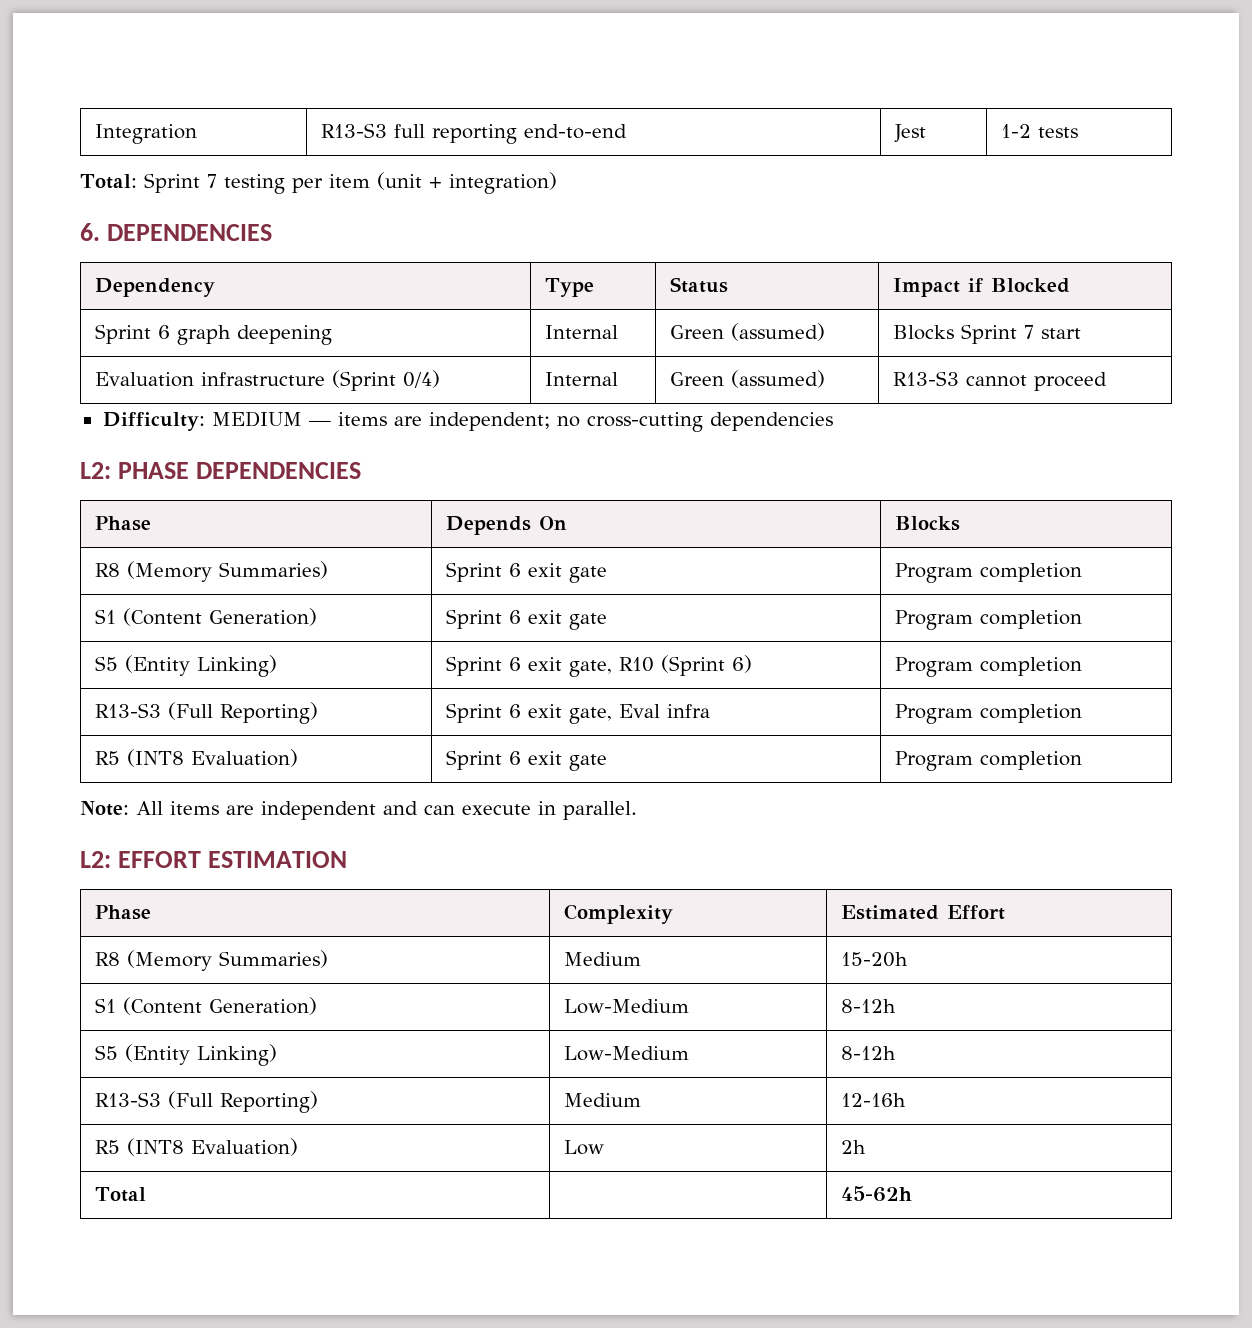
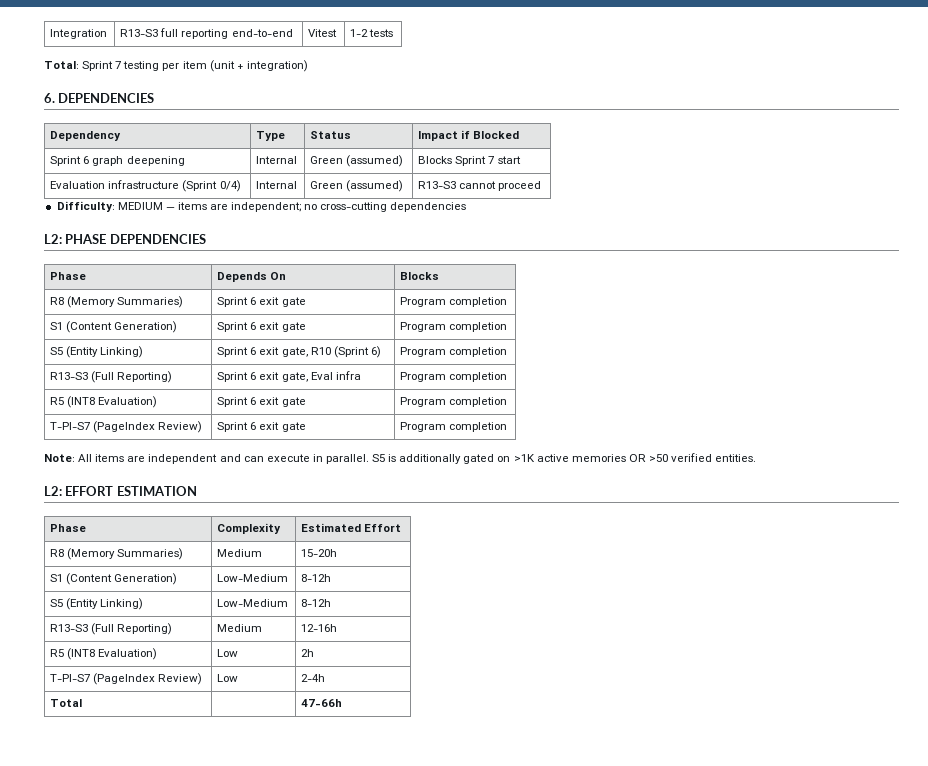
- Integration | R13-S3 full reporting end-to-end | Jest | 1-2 tests
+ Integration | R13-S3 full reporting end-to-end | Vitest | 1-2 tests
+ T-PI-S7 (PageIndex Review) | Sprint 6 exit gate | Program completion
+ S5 is additionally gated on >1K active memories OR >50 verified entities.
+ T-PI-S7 (PageIndex Review) | Low | 2-4h
- Total | | 45-62h
+ Total | | 47-66h

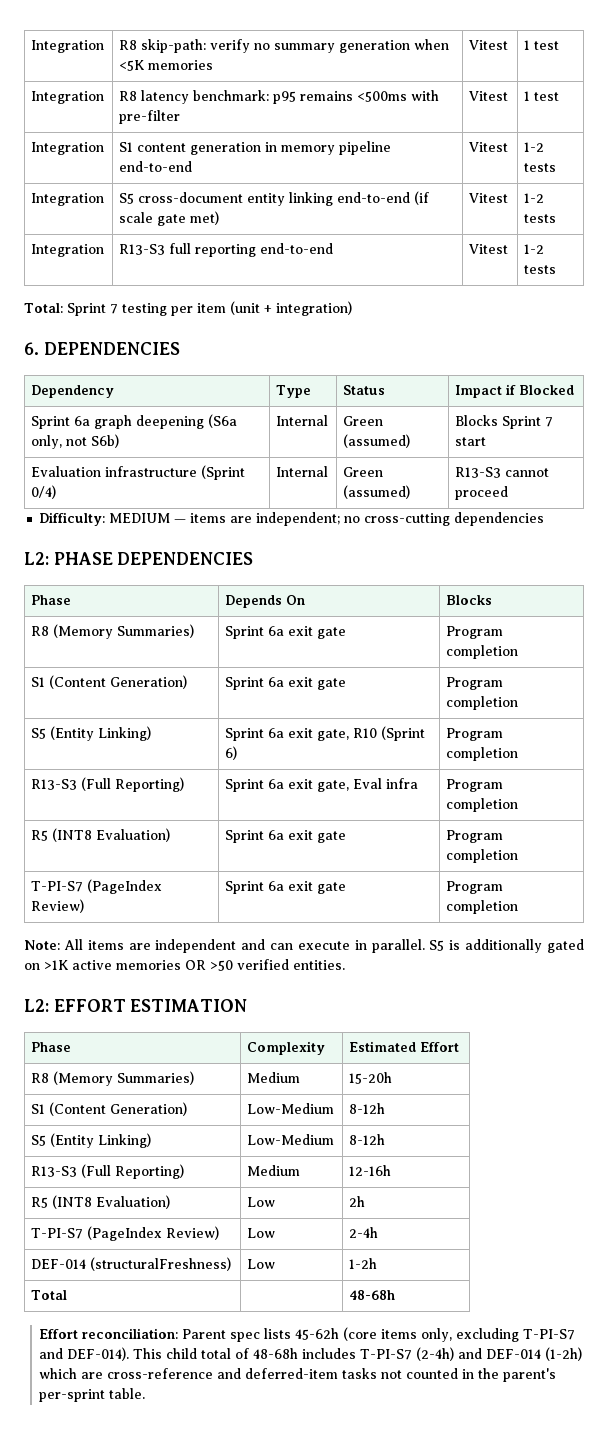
+ Integration | R8 skip-path: verify no summary generation when <5K memories | Vitest | 1 test
+ Integration | R8 latency benchmark: p95 remains <500ms with pre-filter | Vitest | 1 test
+ Integration | S1 content generation in memory pipeline end-to-end | Vitest | 1-2 tests
+ Integration | S5 cross-document entity linking end-to-end (if scale gate met) | Vitest | 1-2 tests
- Sprint 6 graph deepening | Internal | Green (assumed) | Blocks Sprint 7 start
+ Sprint 6a graph deepening (S6a only, not S6b) | Internal | Green (assumed) | Blocks Sprint 7 start
- R8 (Memory Summaries) | Sprint 6 exit gate | Program completion
+ R8 (Memory Summaries) | Sprint 6a exit gate | Program completion
- S1 (Content Generation) | Sprint 6 exit gate | Program completion
+ S1 (Content Generation) | Sprint 6a exit gate | Program completion
- S5 (Entity Linking) | Sprint 6 exit gate, R10 (Sprint 6) | Program completion
+ S5 (Entity Linking) | Sprint 6a exit gate, R10 (Sprint 6) | Program completion
- R13-S3 (Full Reporting) | Sprint 6 exit gate, Eval infra | Program completion
+ R13-S3 (Full Reporting) | Sprint 6a exit gate, Eval infra | Program completion
- R5 (INT8 Evaluation) | Sprint 6 exit gate | Program completion
+ R5 (INT8 Evaluation) | Sprint 6a exit gate | Program completion
- T-PI-S7 (PageIndex Review) | Sprint 6 exit gate | Program completion
+ T-PI-S7 (PageIndex Review) | Sprint 6a exit gate | Program completion
- Total | | 47-66h
+ DEF-014 (structuralFreshness) | Low | 1-2h
+ Total | | 48-68h
+ Effort reconciliation: Parent spec lists 45-62h (core items only, excluding T-PI-S7 and DEF-014). This child total of 48-68h includes T-PI-S7 (2-4h) and DEF-014 (1-2h) which are cross-reference and deferred-item tasks not counted in the parent's per-sprint table.

